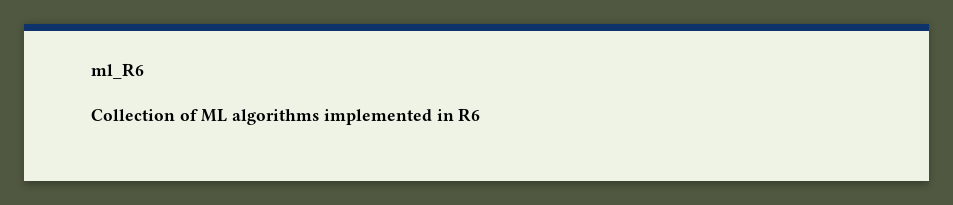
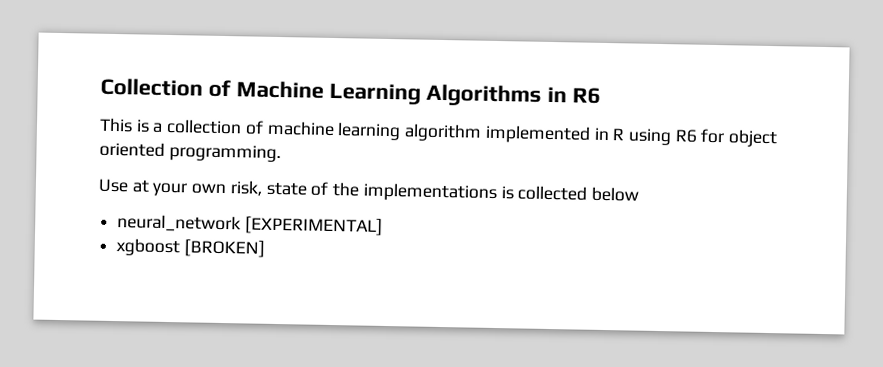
- ml_R6
- Collection of ML algorithms implemented in R6
+ Collection of Machine Learning Algorithms in R6
+ This is a collection of machine learning algorithm implemented in R using R6 for object oriented programming.
+ Use at your own risk, state of the implementations is collected below
+ neural_network [EXPERIMENTAL]
+ xgboost [BROKEN]

